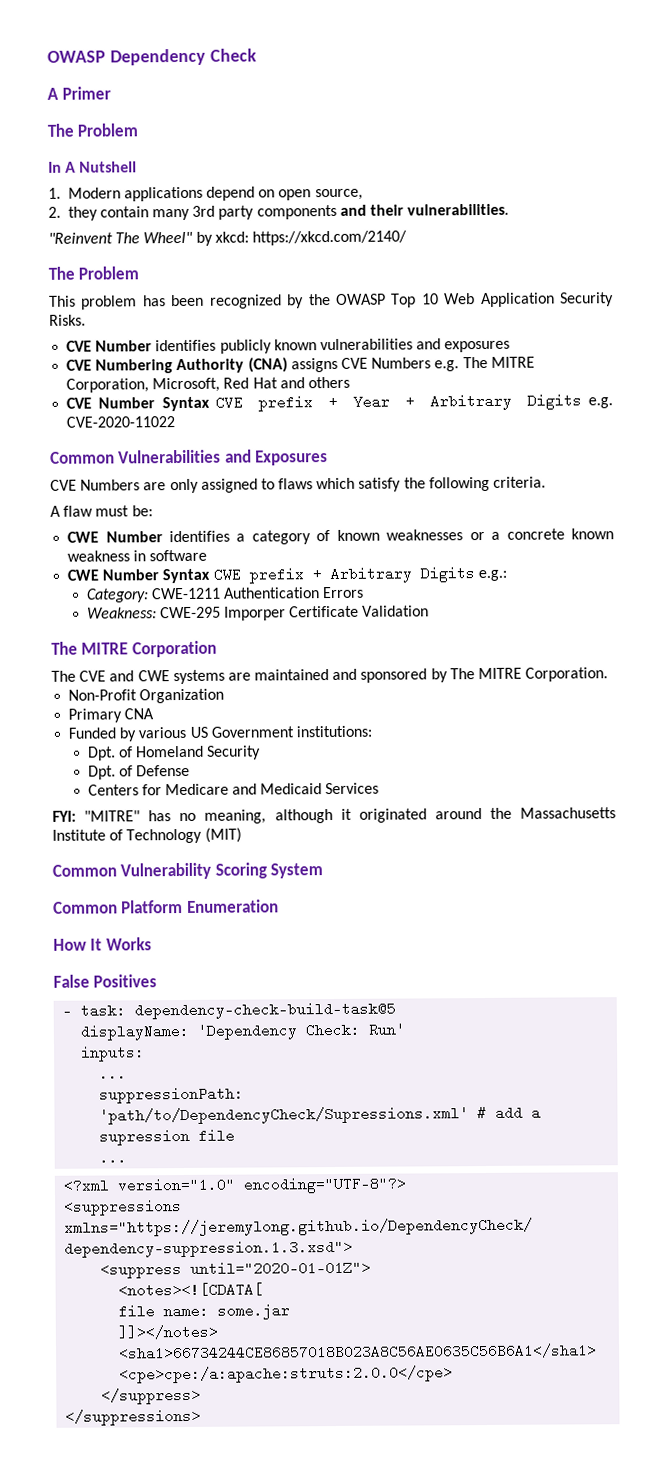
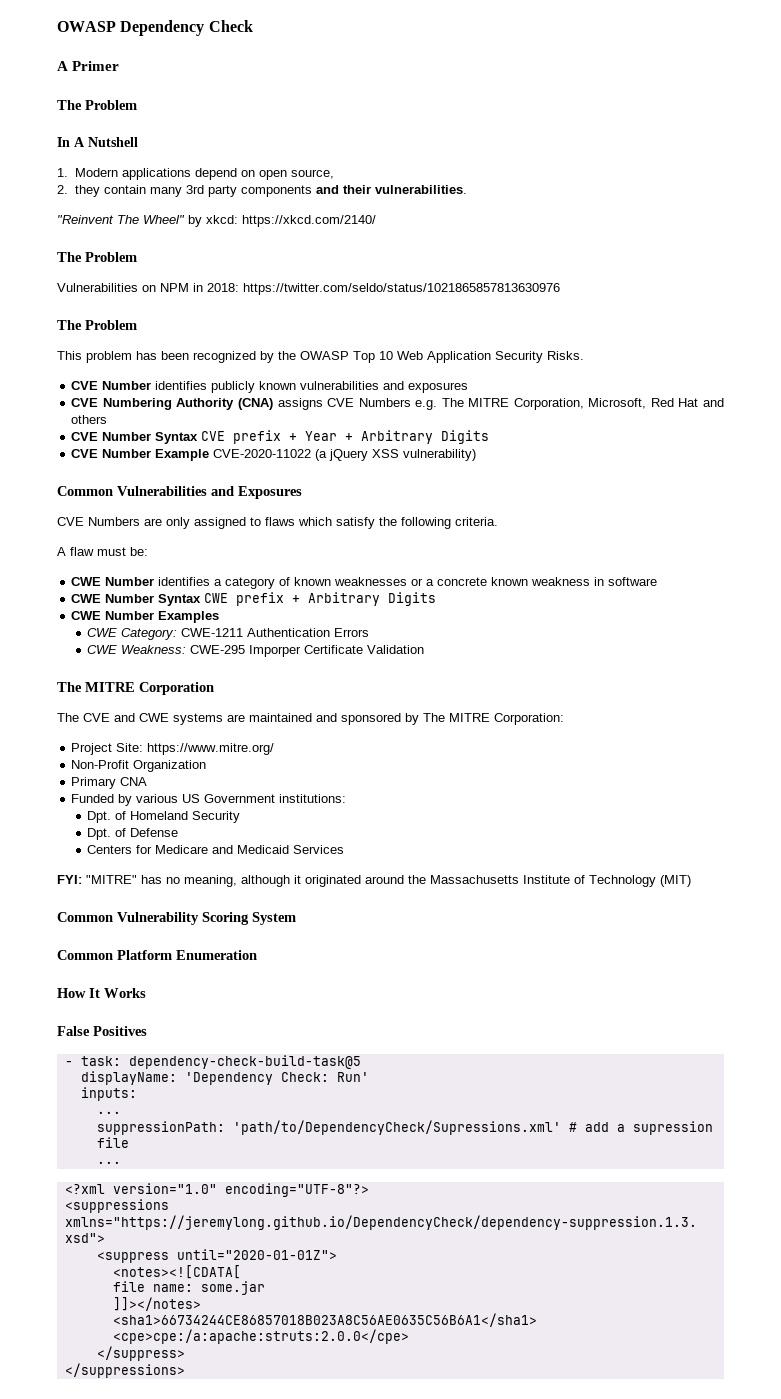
+ Vulnerabilities on NPM in 2018: https://twitter.com/seldo/status/1021865857813630976
+ The Problem
- CVE Number Syntax CVE prefix + Year + Arbitrary Digits e.g. CVE-2020-11022
+ CVE Number Syntax CVE prefix + Year + Arbitrary Digits
+ CVE Number Example CVE-2020-11022 (a jQuery XSS vulnerability)
- CWE Number Syntax CWE prefix + Arbitrary Digits e.g.:
- Category: CWE-1211 Authentication Errors
+ CWE Number Syntax CWE prefix + Arbitrary Digits
+ CWE Number Examples
+ CWE Category: CWE-1211 Authentication Errors
- Weakness: CWE-295 Imporper Certificate Validation
+ CWE Weakness: CWE-295 Imporper Certificate Validation
- The CVE and CWE systems are maintained and sponsored by The MITRE Corporation.
+ The CVE and CWE systems are maintained and sponsored by The MITRE Corporation:
+ Project Site: https://www.mitre.org/

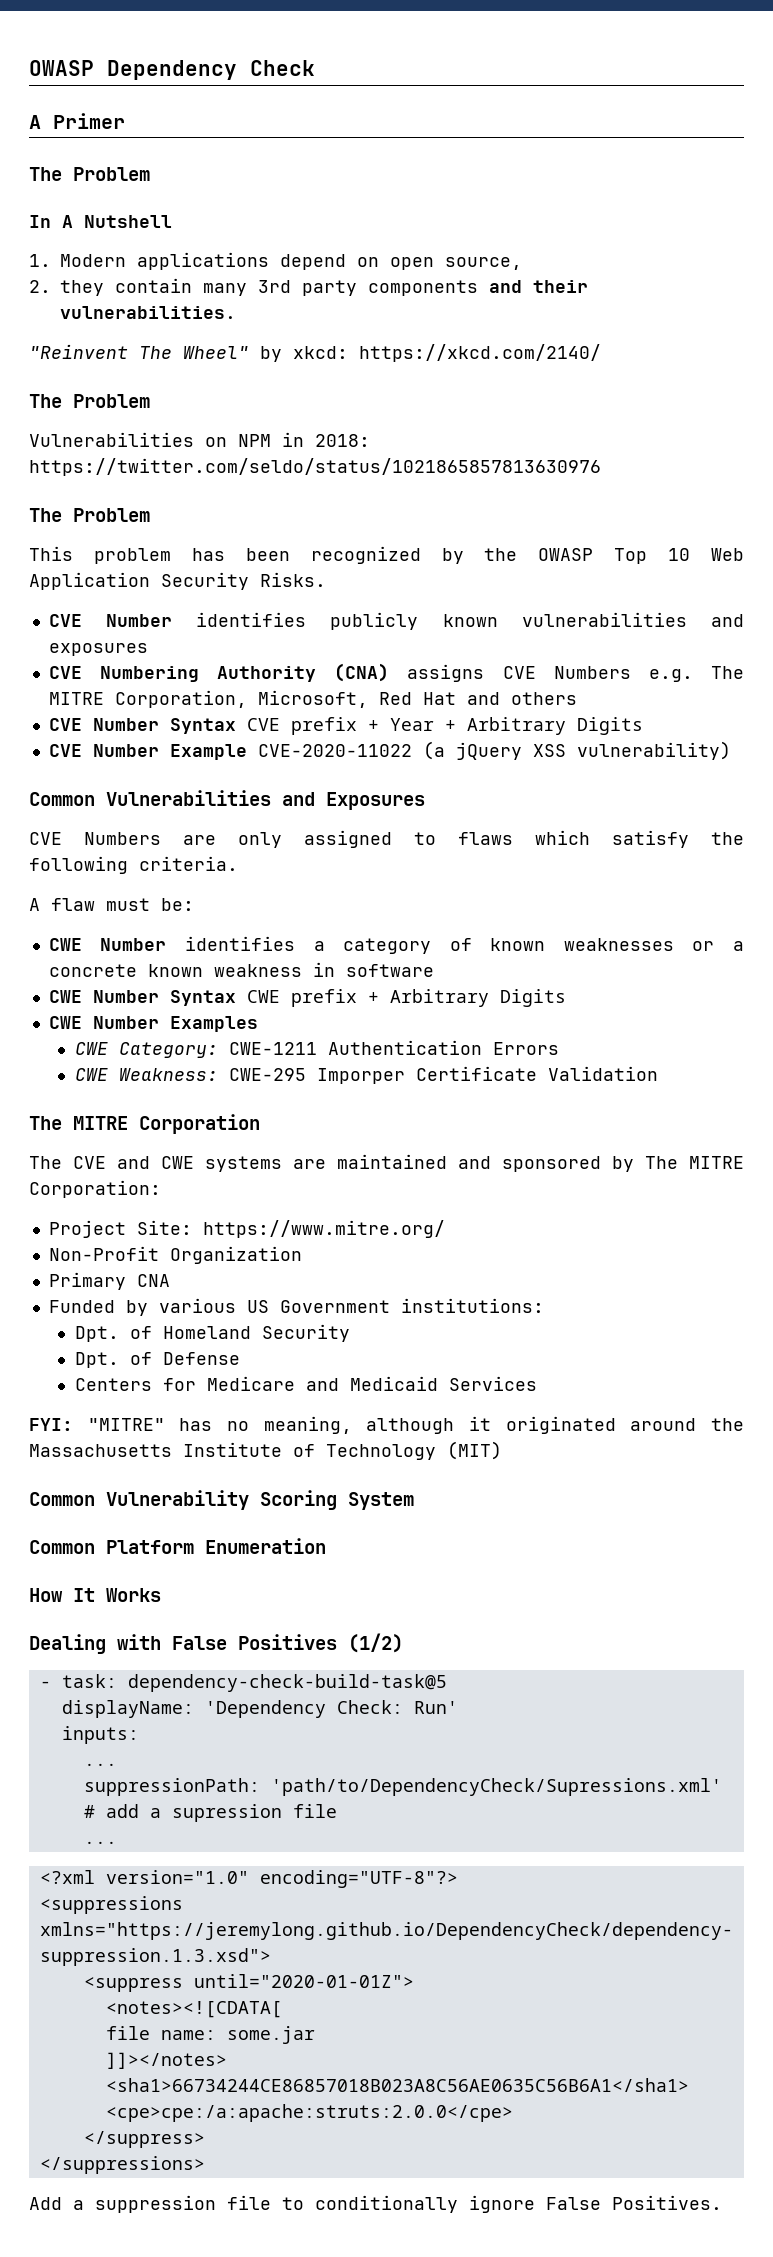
- False Positives
+ Dealing with False Positives (1/2)
+ Add a suppression file to conditionally ignore False Positives.

